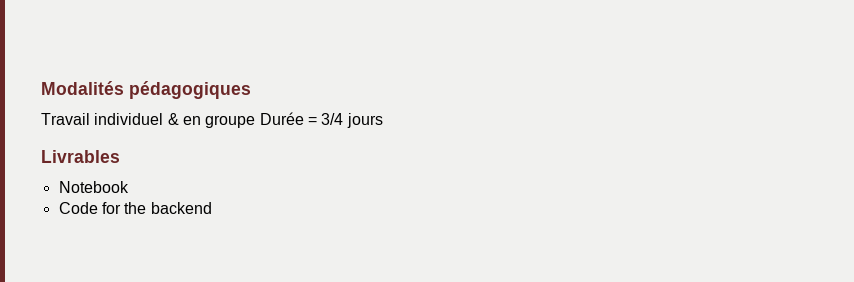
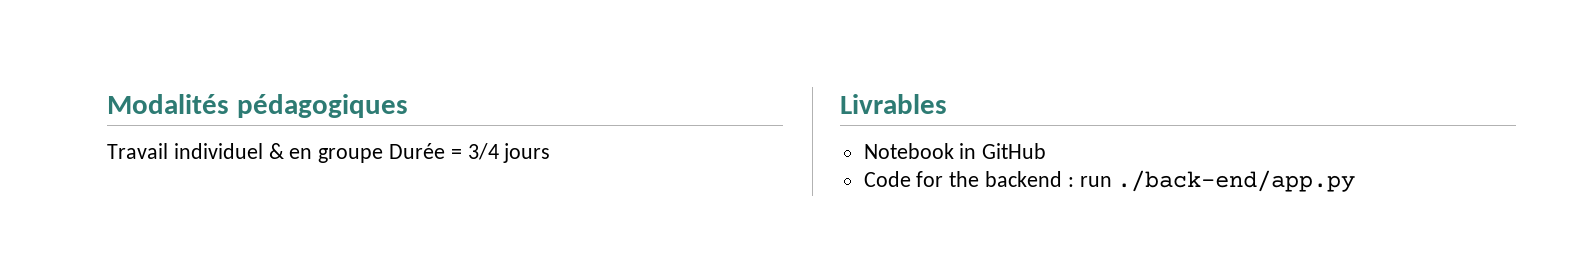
- Notebook
+ Notebook in GitHub
- Code for the backend
+ Code for the backend : run ./back-end/app.py

